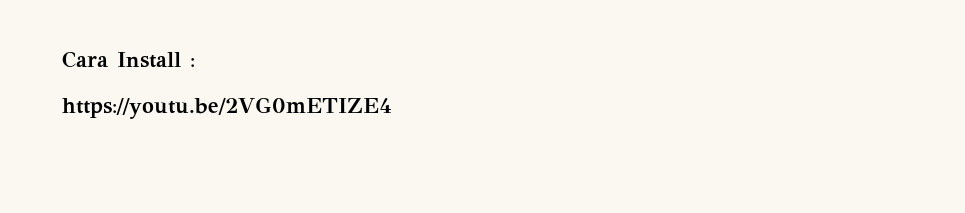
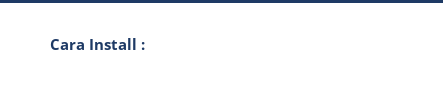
- https://youtu.be/2VG0mETIZE4

